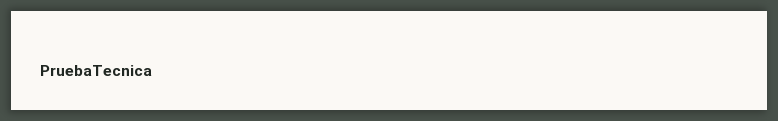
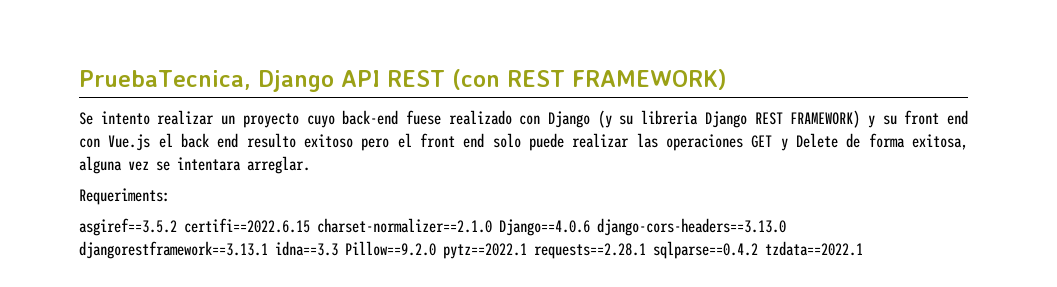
- PruebaTecnica
+ PruebaTecnica, Django API REST (con REST FRAMEWORK)
+ Se intento realizar un proyecto cuyo back-end fuese realizado con Django (y su libreria Django REST FRAMEWORK) y su front end con Vue.js el back end resulto exitoso pero el front end solo puede realizar las operaciones GET y Delete de forma exitosa, alguna vez se intentara arreglar.
+ Requeriments:
+ asgiref==3.5.2 certifi==2022.6.15 charset-normalizer==2.1.0 Django==4.0.6 django-cors-headers==3.13.0 djangorestframework==3.13.1 idna==3.3 Pillow==9.2.0 pytz==2022.1 requests==2.28.1 sqlparse==0.4.2 tzdata==2022.1

